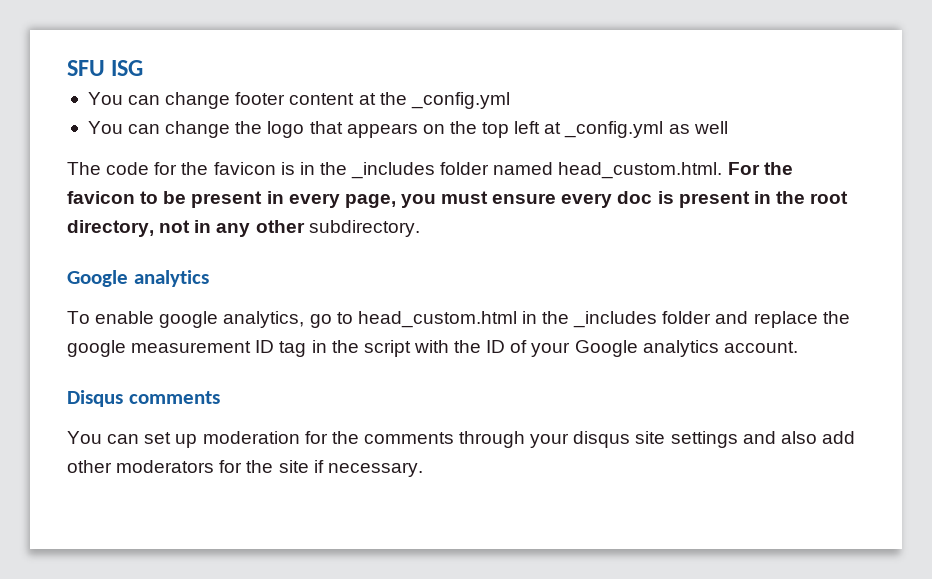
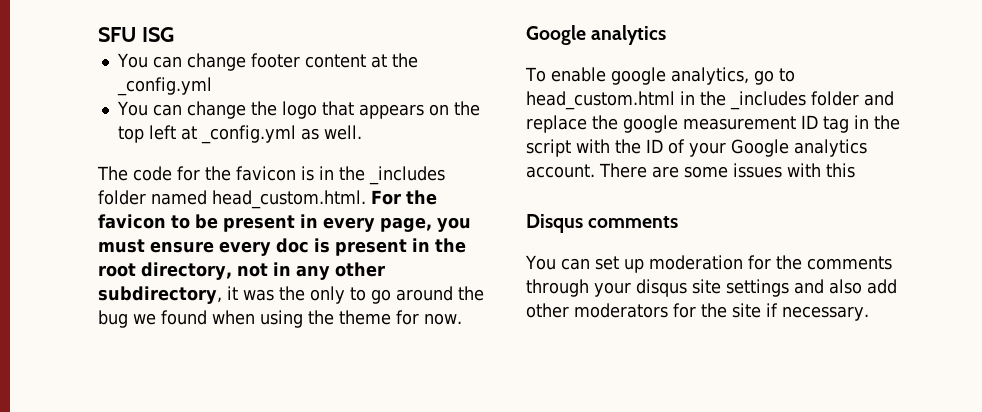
- You can change the logo that appears on the top left at _config.yml as well
+ You can change the logo that appears on the top left at _config.yml as well.
- The code for the favicon is in the _includes folder named head_custom.html. For the favicon to be present in every page, you must ensure every doc is present in the root directory, not in any other subdirectory.
+ The code for the favicon is in the _includes folder named head_custom.html. For the favicon to be present in every page, you must ensure every doc is present in the root directory, not in any other subdirectory, it was the only to go around the bug we found when using the theme for now.
+ There are some issues with this

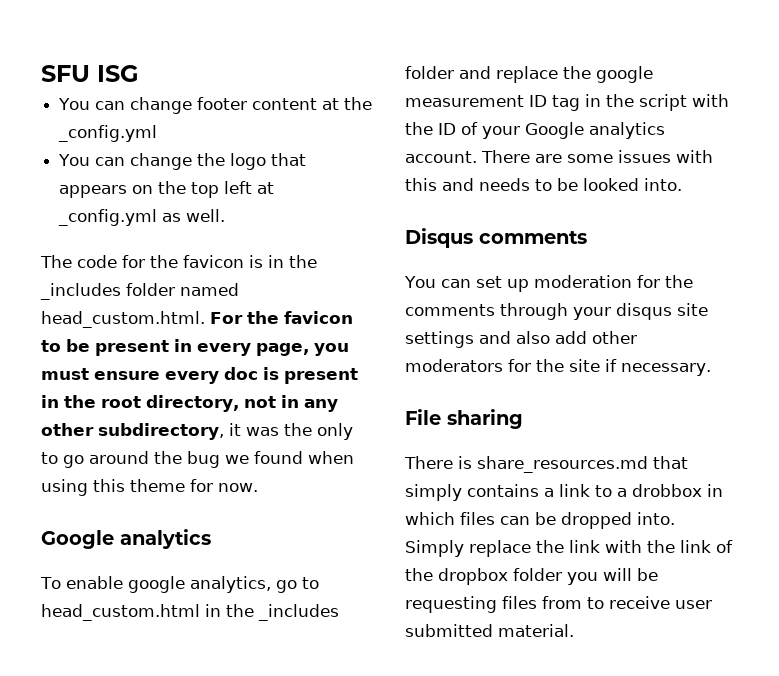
- The code for the favicon is in the _includes folder named head_custom.html. For the favicon to be present in every page, you must ensure every doc is present in the root directory, not in any other subdirectory, it was the only to go around the bug we found when using the theme for now.
+ The code for the favicon is in the _includes folder named head_custom.html. For the favicon to be present in every page, you must ensure every doc is present in the root directory, not in any other subdirectory, it was the only to go around the bug we found when using this theme for now.
- There are some issues with this
+ There are some issues with this and needs to be looked into.
+ File sharing
+ There is share_resources.md that simply contains a link to a drobbox in which files can be dropped into. Simply replace the link with the link of the dropbox folder you will be requesting files from to receive user submitted material.

